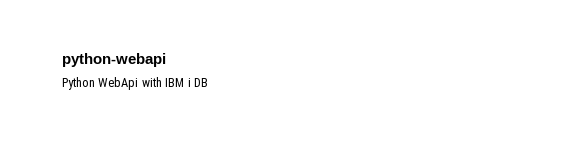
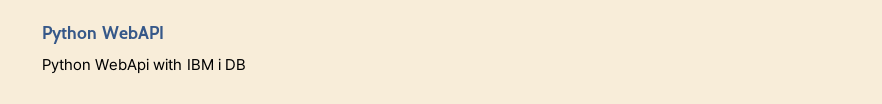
- python-webapi
+ Python WebAPI

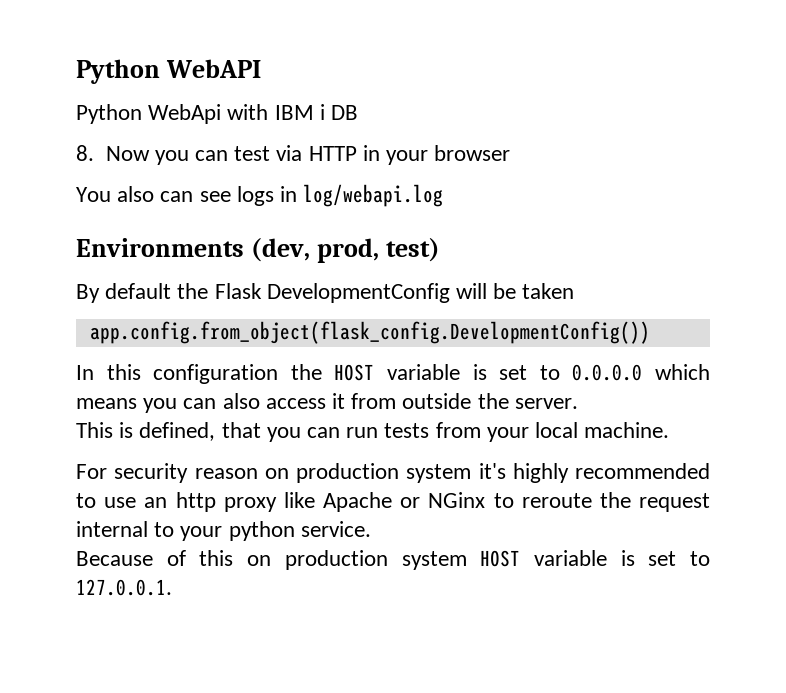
+ 8. Now you can test via HTTP in your browser
+ You also can see logs in log/webapi.log
+ Environments (dev, prod, test)
+ By default the Flask DevelopmentConfig will be taken
+ app.config.from_object(flask_config.DevelopmentConfig())
+ In this configuration the HOST variable is set to 0.0.0.0 which means you can also access it from outside the server.
+ This is defined, that you can run tests from your local machine.
+ For security reason on production system it's highly recommended to use an http proxy like Apache or NGinx to reroute the request internal to your python service.
+ Because of this on production system HOST variable is set to 127.0.0.1.

